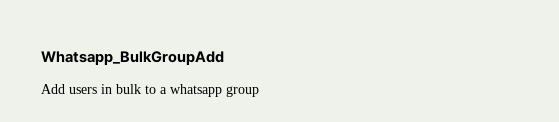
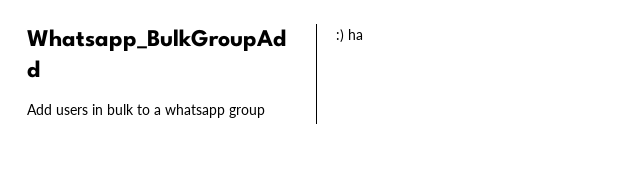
+ :) ha

